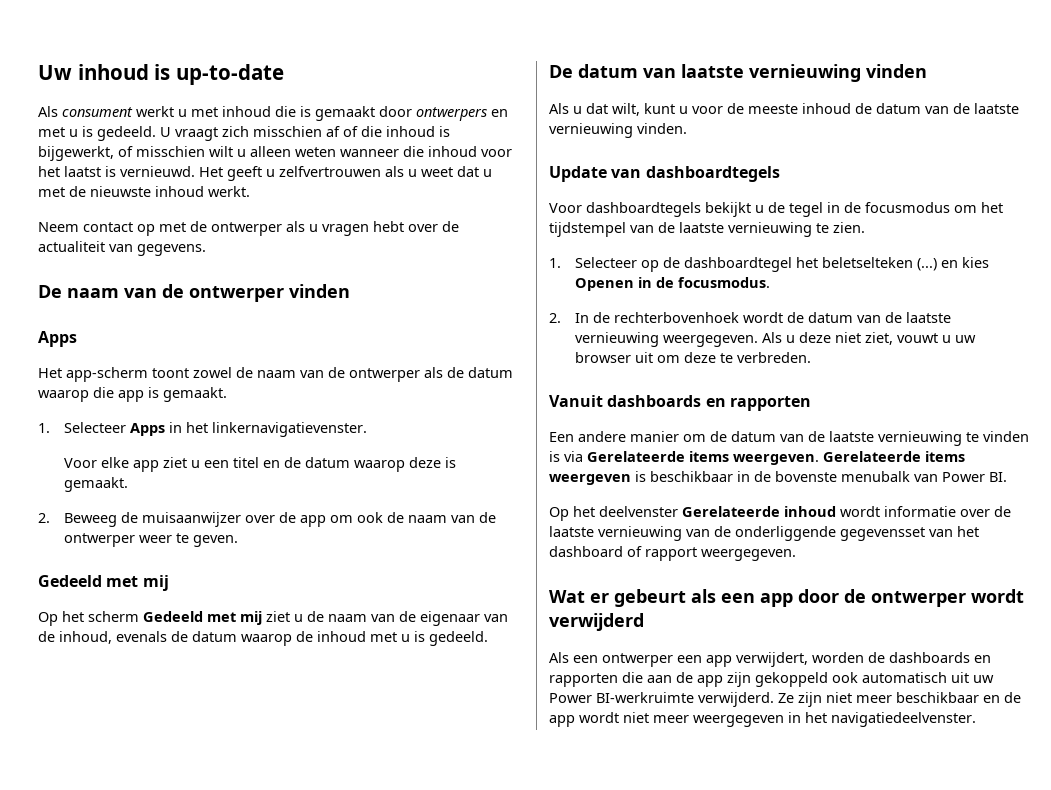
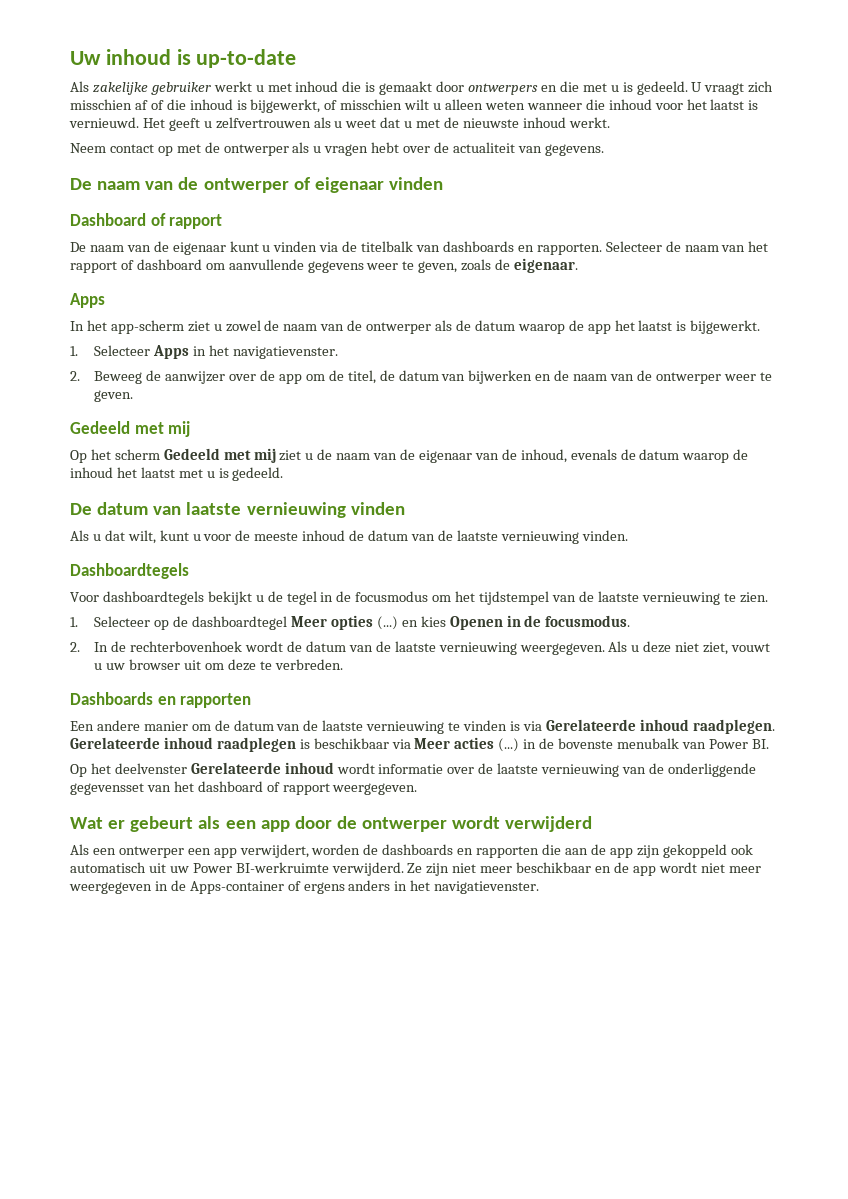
- Als consument werkt u met inhoud die is gemaakt door ontwerpers en met u is gedeeld.
+ Als zakelijke gebruiker werkt u met inhoud die is gemaakt door ontwerpers en die met u is gedeeld.
- De naam van de ontwerper vinden
+ De naam van de ontwerper of eigenaar vinden
+ Dashboard of rapport
+ De naam van de eigenaar kunt u vinden via de titelbalk van dashboards en rapporten. Selecteer de naam van het rapport of dashboard om aanvullende gegevens weer te geven, zoals de eigenaar.
  Apps
- Het app-scherm toont zowel de naam van de ontwerper als de datum waarop die app is gemaakt.
+ In het app-scherm ziet u zowel de naam van de ontwerper als de datum waarop de app het laatst is bijgewerkt.
- 1. Selecteer Apps in het linkernavigatievenster.
- Voor elke app ziet u een titel en de datum waarop deze is gemaakt.
+ 1. Selecteer Apps in het navigatievenster.
- 2. Beweeg de muisaanwijzer over de app om ook de naam van de ontwerper weer te geven.
+ 2. Beweeg de aanwijzer over de app om de titel, de datum van bijwerken en de naam van de ontwerper weer te geven.
- Op het scherm Gedeeld met mij ziet u de naam van de eigenaar van de inhoud, evenals de datum waarop de inhoud met u is gedeeld.
+ Op het scherm Gedeeld met mij ziet u de naam van de eigenaar van de inhoud, evenals de datum waarop de inhoud het laatst met u is gedeeld.
- Update van dashboardtegels
+ Dashboardtegels
- 1. Selecteer op de dashboardtegel het beletselteken (...) en kies Openen in de focusmodus.
+ 1. Selecteer op de dashboardtegel Meer opties (...) en kies Openen in de focusmodus.
- Vanuit dashboards en rapporten
+ Dashboards en rapporten
- Een andere manier om de datum van de laatste vernieuwing te vinden is via Gerelateerde items weergeven. Gerelateerde items weergeven is beschikbaar in de bovenste menubalk van Power BI.
+ Een andere manier om de datum van de laatste vernieuwing te vinden is via Gerelateerde inhoud raadplegen. Gerelateerde inhoud raadplegen is beschikbaar via Meer acties (...) in de bovenste menubalk van Power BI.
- Ze zijn niet meer beschikbaar en de app wordt niet meer weergegeven in het navigatiedeelvenster.
+ Ze zijn niet meer beschikbaar en de app wordt niet meer weergegeven in de Apps-container of ergens anders in het navigatievenster.

